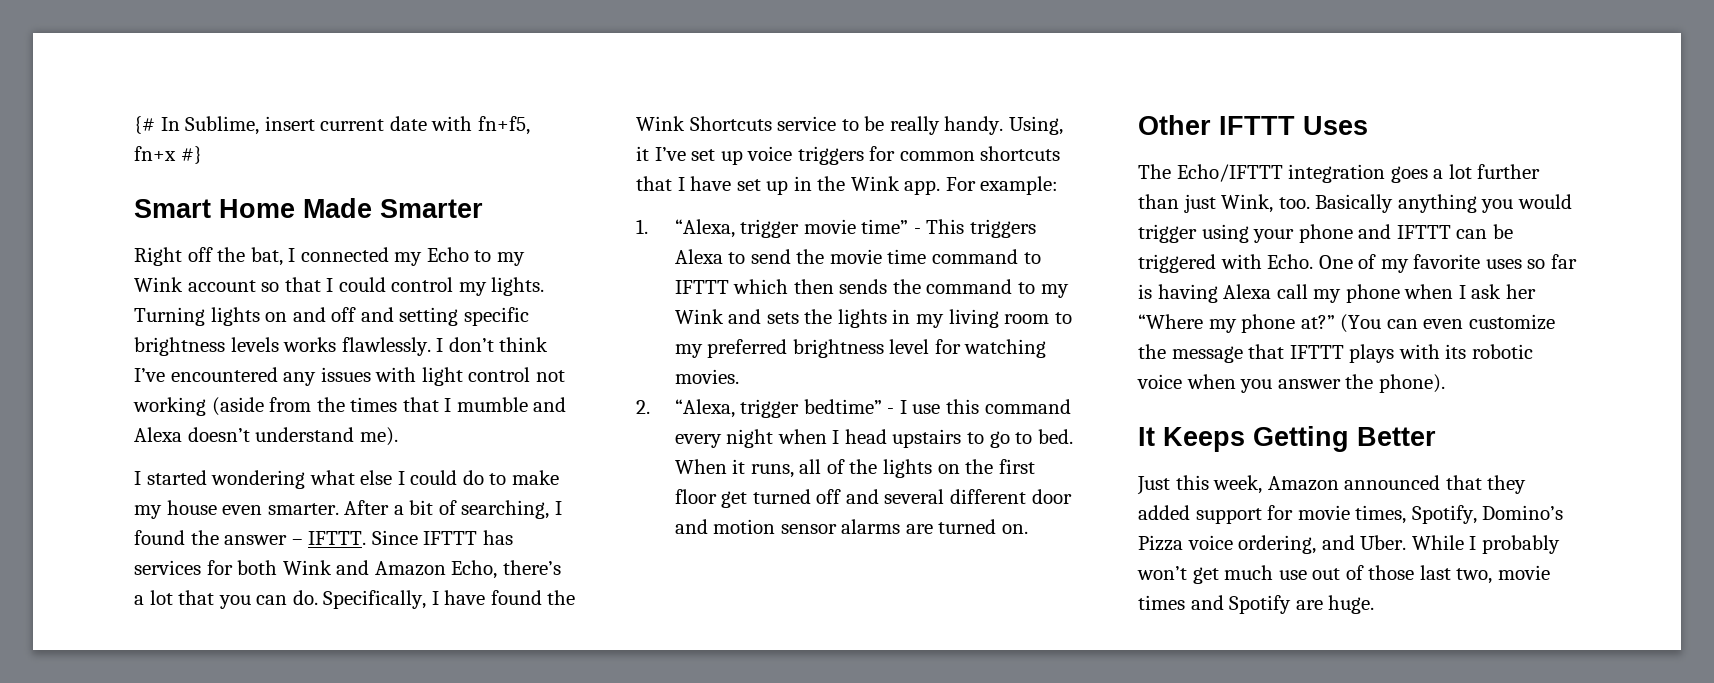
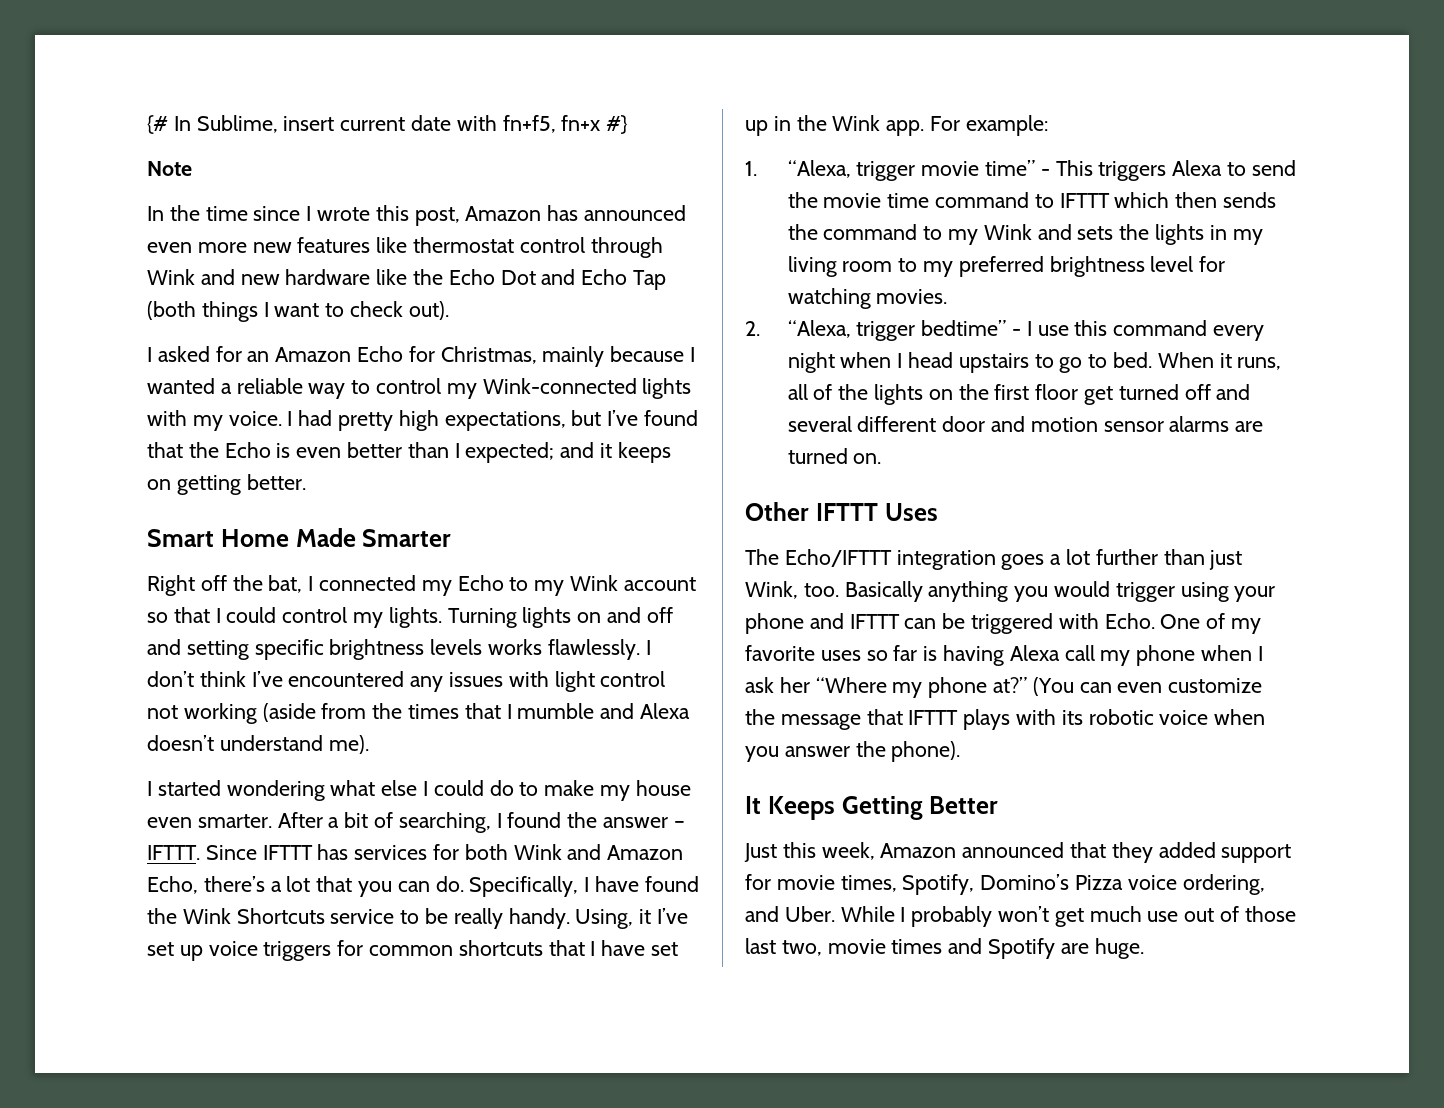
+ Note
+ In the time since I wrote this post, Amazon has announced even more new features like thermostat control through Wink and new hardware like the Echo Dot and Echo Tap (both things I want to check out).
+ I asked for an Amazon Echo for Christmas, mainly because I wanted a reliable way to control my Wink-connected lights with my voice. I had pretty high expectations, but I’ve found that the Echo is even better than I expected; and it keeps on getting better.

